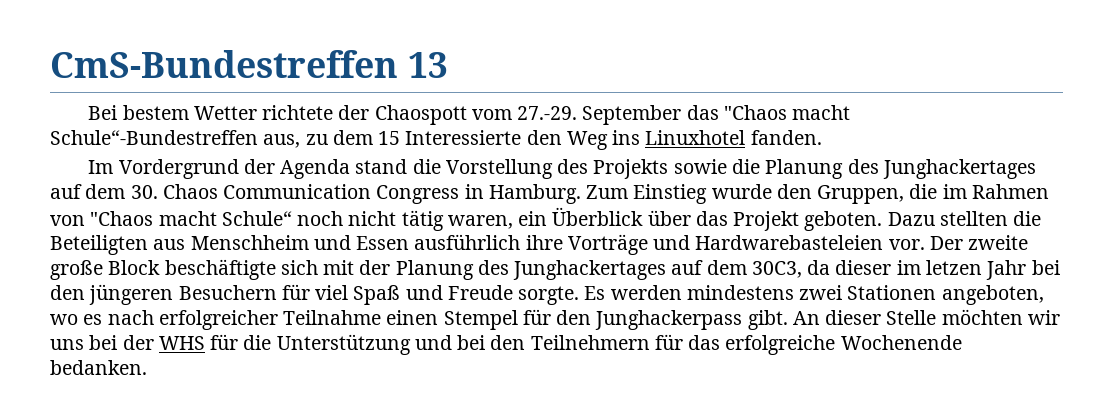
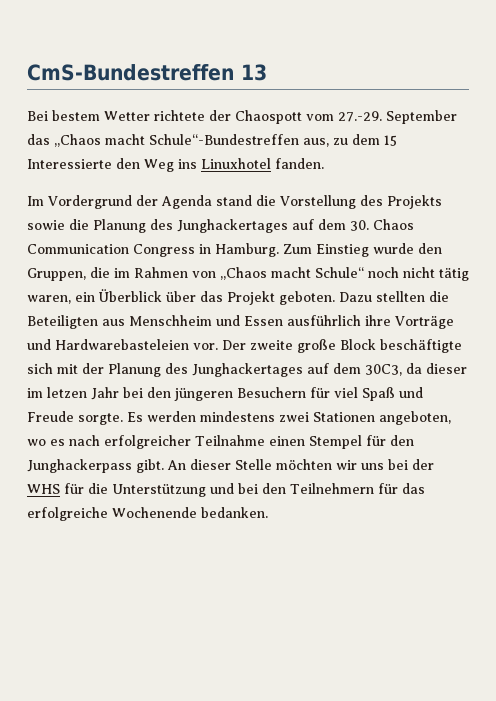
- Bei bestem Wetter richtete der Chaospott vom 27.-29. September das "Chaos macht Schule“-Bundestreffen aus, zu dem 15 Interessierte den Weg ins Linuxhotel fanden.
+ Bei bestem Wetter richtete der Chaospott vom 27.-29. September das „Chaos macht Schule“-Bundestreffen aus, zu dem 15 Interessierte den Weg ins Linuxhotel fanden.
- Zum Einstieg wurde den Gruppen, die im Rahmen von "Chaos macht Schule“ noch nicht tätig waren, ein Überblick über das Projekt geboten.
+ Zum Einstieg wurde den Gruppen, die im Rahmen von „Chaos macht Schule“ noch nicht tätig waren, ein Überblick über das Projekt geboten.

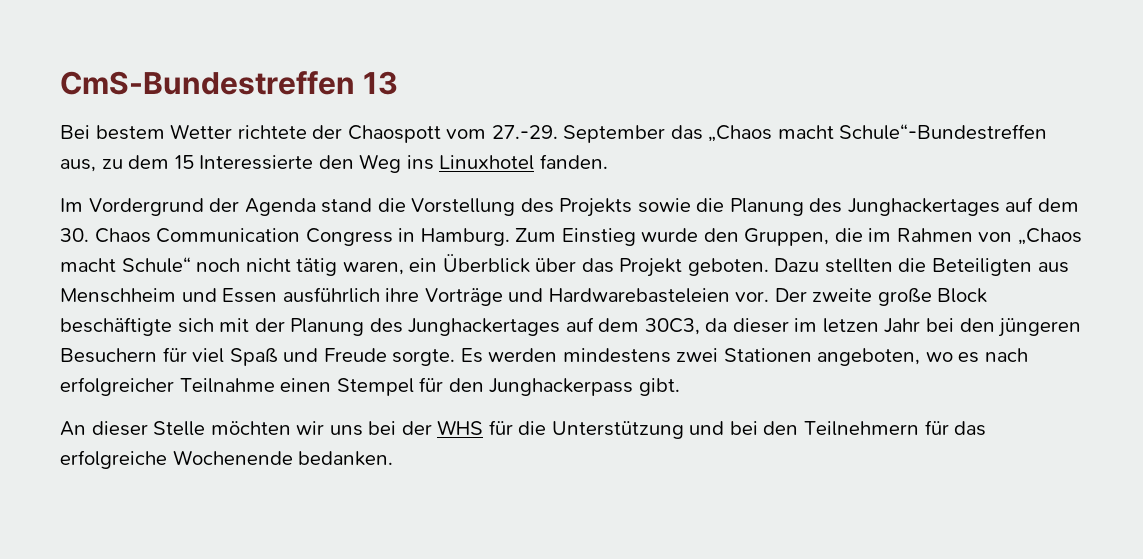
- Es werden mindestens zwei Stationen angeboten, wo es nach erfolgreicher Teilnahme einen Stempel für den Junghackerpass gibt. An dieser Stelle möchten wir uns bei der WHS für die Unterstützung und bei den Teilnehmern für das erfolgreiche Wochenende bedanken.
+ Es werden mindestens zwei Stationen angeboten, wo es nach erfolgreicher Teilnahme einen Stempel für den Junghackerpass gibt.
+ An dieser Stelle möchten wir uns bei der WHS für die Unterstützung und bei den Teilnehmern für das erfolgreiche Wochenende bedanken.

